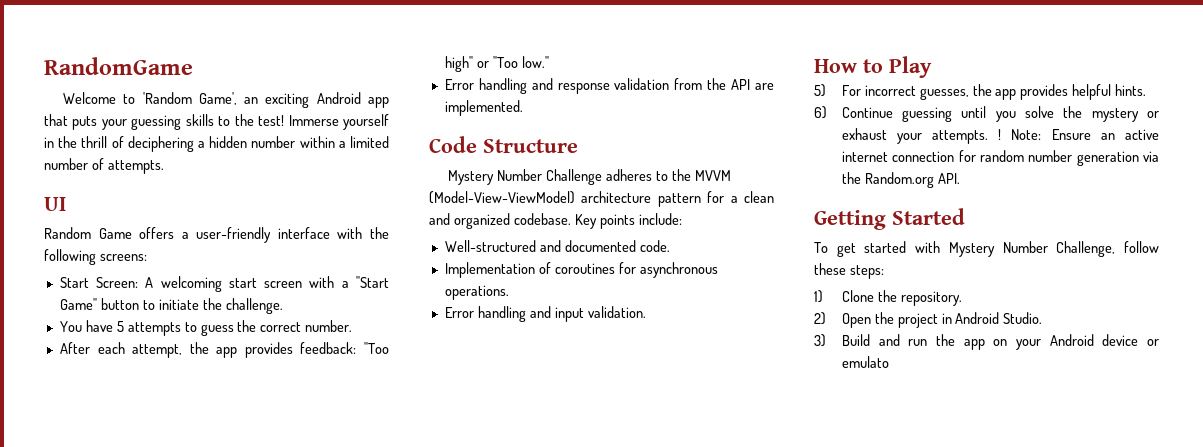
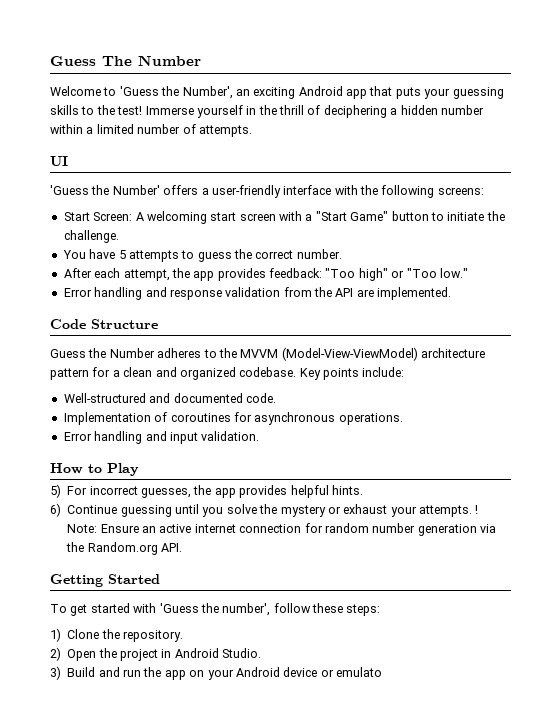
- RandomGame
+ Guess The Number
- Welcome to 'Random Game', an exciting Android app that puts your guessing skills to the test!
+ Welcome to 'Guess the Number', an exciting Android app that puts your guessing skills to the test!
- Random Game offers a user-friendly interface with the following screens:
+ 'Guess the Number' offers a user-friendly interface with the following screens:
- Mystery Number Challenge adheres to the MVVM (Model-View-ViewModel) architecture pattern for a clean and organized codebase.
+ Guess the Number adheres to the MVVM (Model-View-ViewModel) architecture pattern for a clean and organized codebase.
- To get started with Mystery Number Challenge, follow these steps:
+ To get started with 'Guess the number', follow these steps:

